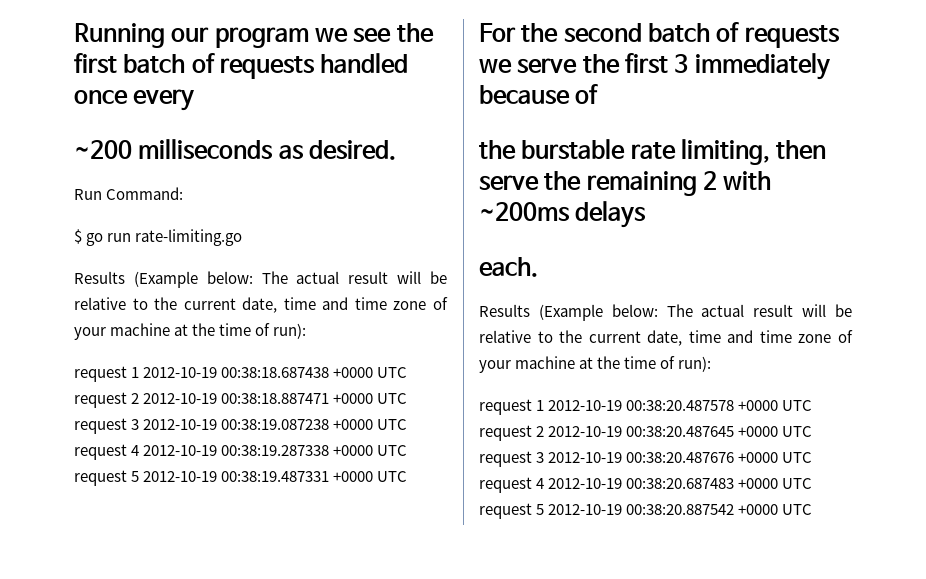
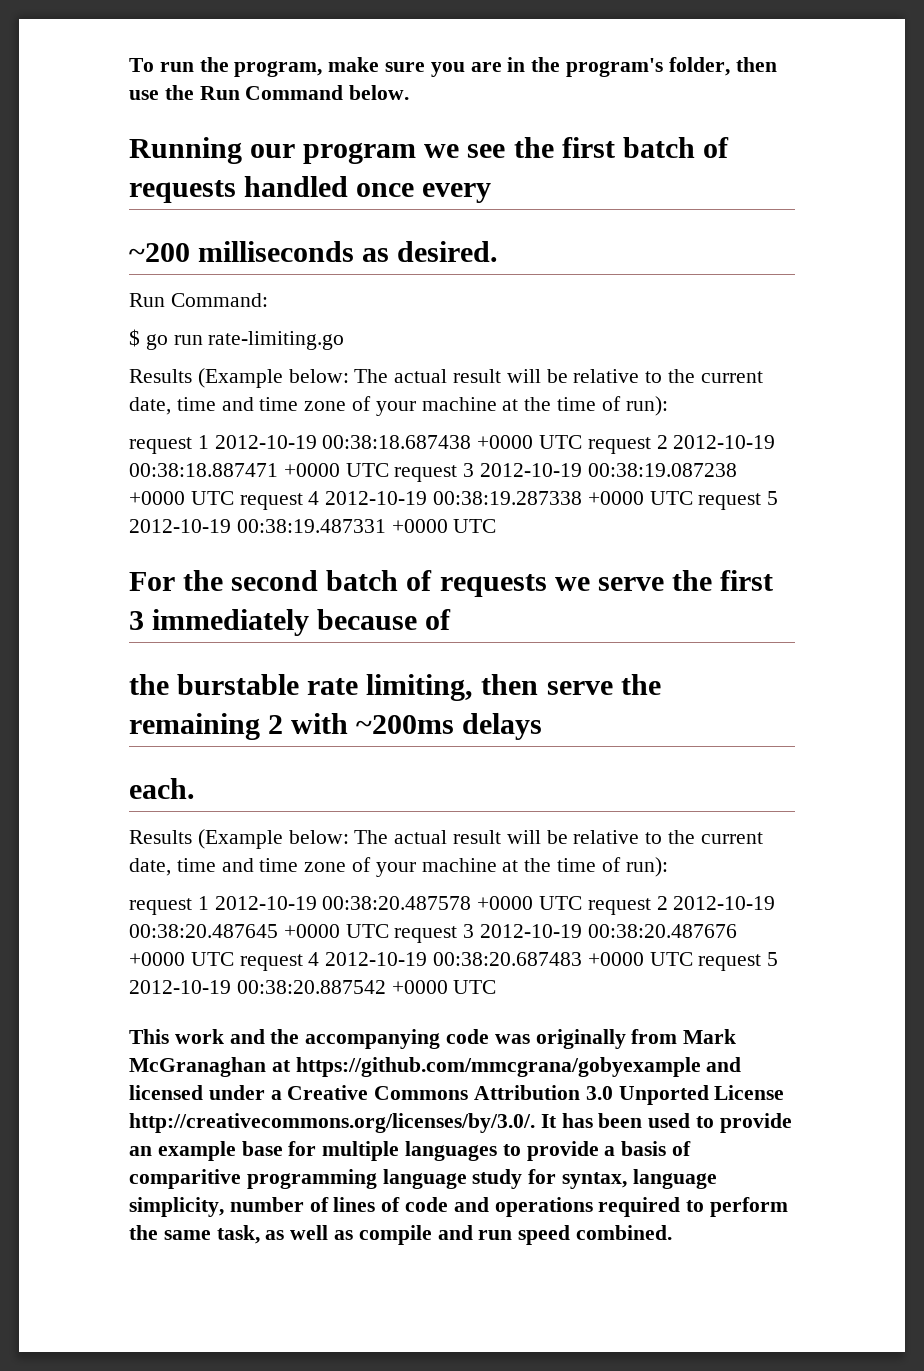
+ To run the program, make sure you are in the program's folder, then use the Run Command below.
+ This work and the accompanying code was originally from Mark McGranaghan at https://github.com/mmcgrana/gobyexample and licensed under a Creative Commons Attribution 3.0 Unported License http://creativecommons.org/licenses/by/3.0/. It has been used to provide an example base for multiple languages to provide a basis of comparitive programming language study for syntax, language simplicity, number of lines of code and operations required to perform the same task, as well as compile and run speed combined.

